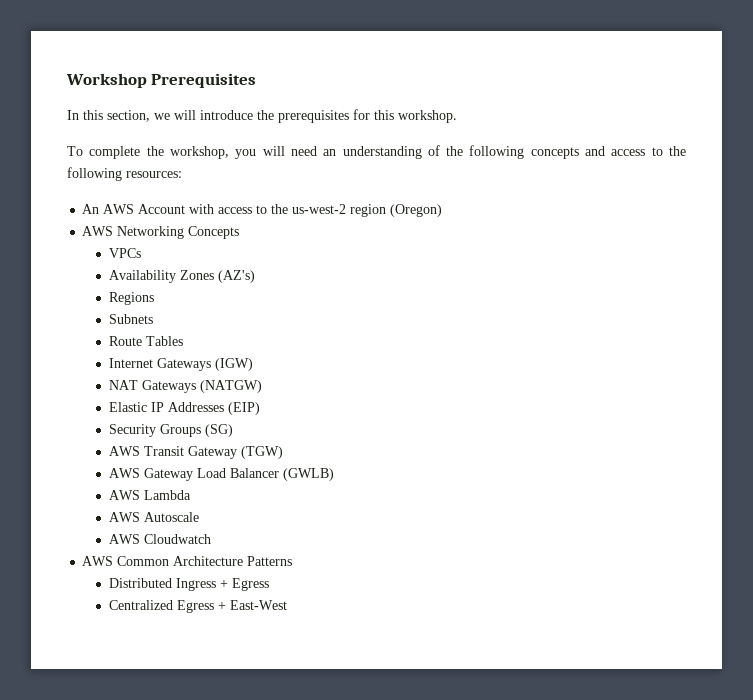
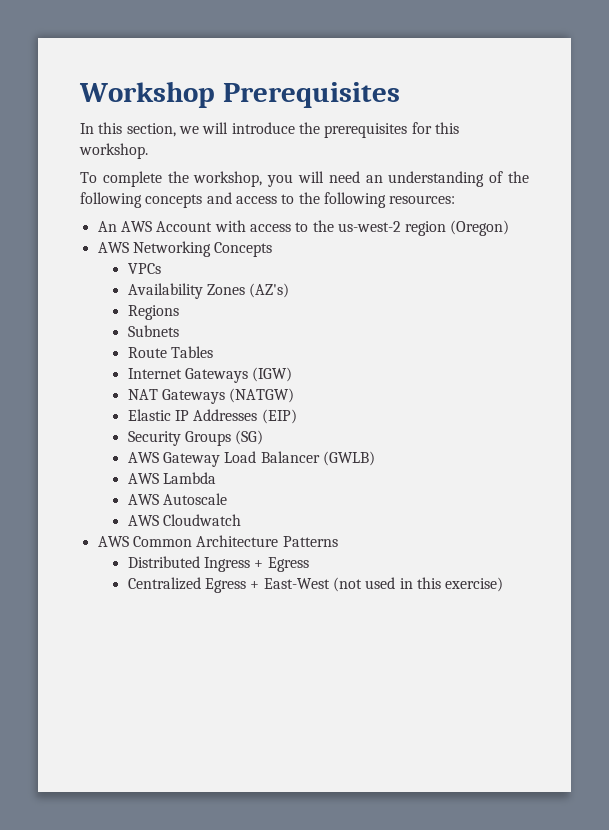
- AWS Transit Gateway (TGW)
- Centralized Egress + East-West
+ Centralized Egress + East-West (not used in this exercise)

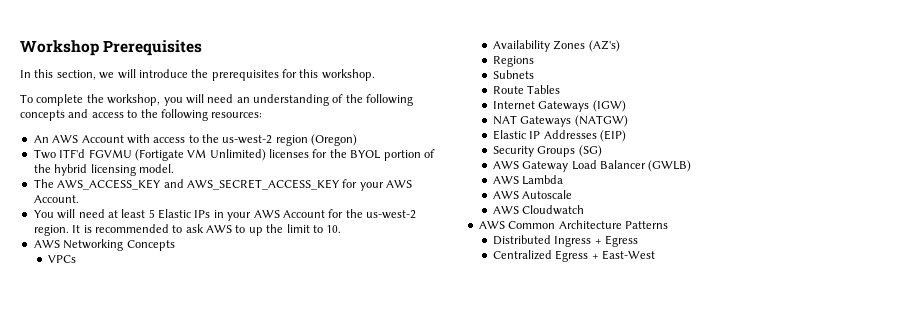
+ Two ITF'd FGVMU (Fortigate VM Unlimited) licenses for the BYOL portion of the hybrid licensing model.
+ The AWS_ACCESS_KEY and AWS_SECRET_ACCESS_KEY for your AWS Account.
+ You will need at least 5 Elastic IPs in your AWS Account for the us-west-2 region. It is recommended to ask AWS to up the limit to 10.
- Centralized Egress + East-West (not used in this exercise)
+ Centralized Egress + East-West

